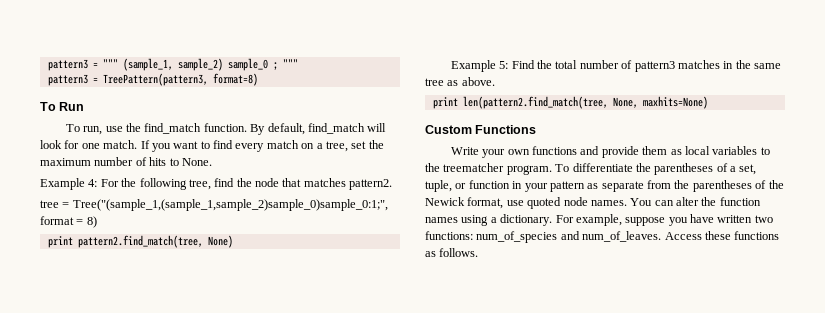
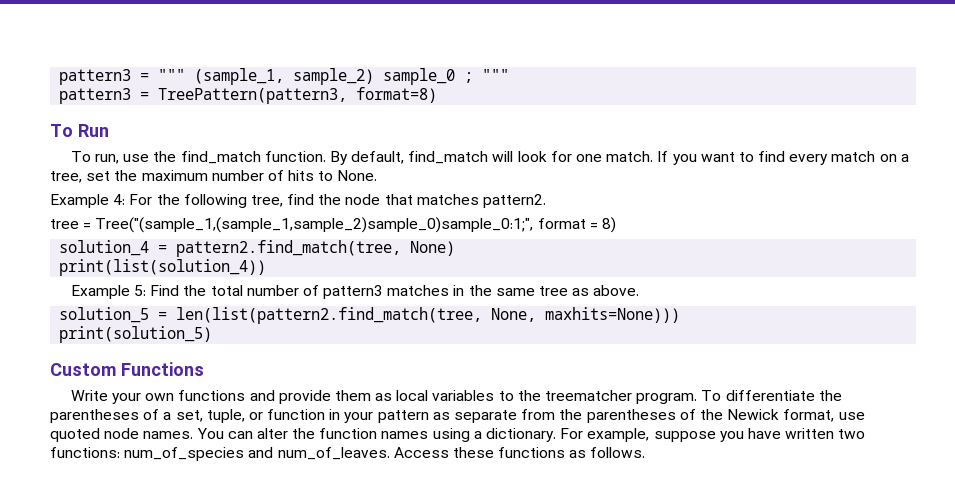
- print pattern2.find_match(tree, None)
+ solution_4 = pattern2.find_match(tree, None)
+ print(list(solution_4))
- print len(pattern2.find_match(tree, None, maxhits=None)
+ solution_5 = len(list(pattern2.find_match(tree, None, maxhits=None)))
+ print(solution_5)

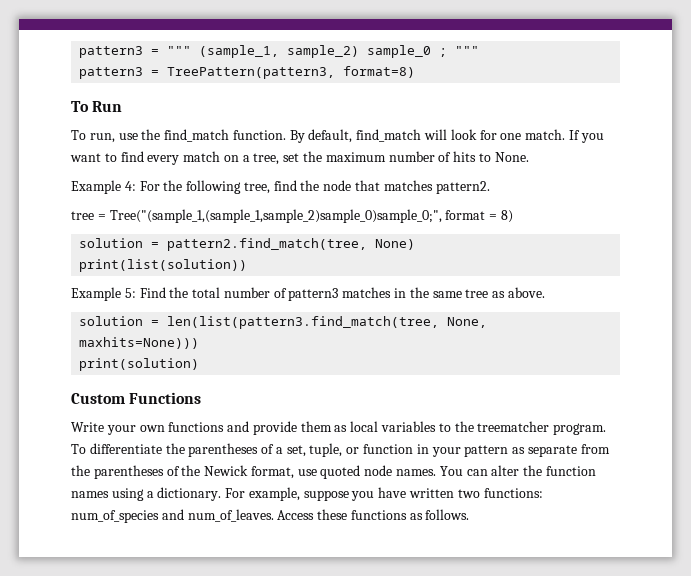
- tree = Tree("(sample_1,(sample_1,sample_2)sample_0)sample_0:1;", format = 8)
+ tree = Tree("(sample_1,(sample_1,sample_2)sample_0)sample_0;", format = 8)
- solution_4 = pattern2.find_match(tree, None)
+ solution = pattern2.find_match(tree, None)
- print(list(solution_4))
+ print(list(solution))
- solution_5 = len(list(pattern2.find_match(tree, None, maxhits=None)))
+ solution = len(list(pattern3.find_match(tree, None, maxhits=None)))
- print(solution_5)
+ print(solution)

